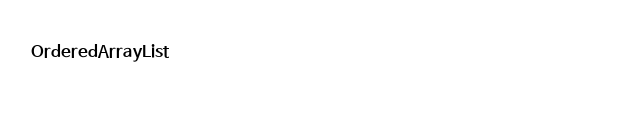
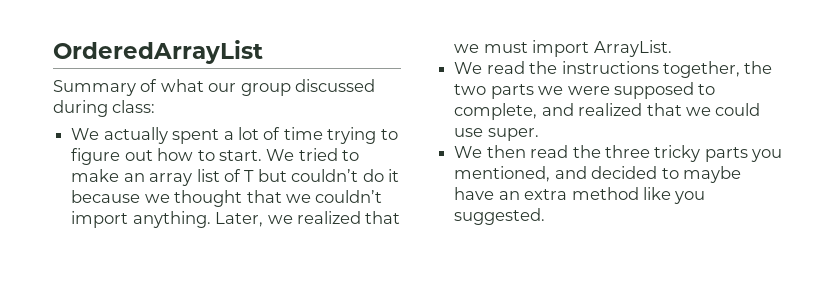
+ Summary of what our group discussed during class:
+ We actually spent a lot of time trying to figure out how to start. We tried to make an array list of T but couldn’t do it because we thought that we couldn’t import anything. Later, we realized that we must import ArrayList.
+ We read the instructions together, the two parts we were supposed to complete, and realized that we could use super.
+ We then read the three tricky parts you mentioned, and decided to maybe have an extra method like you suggested.

